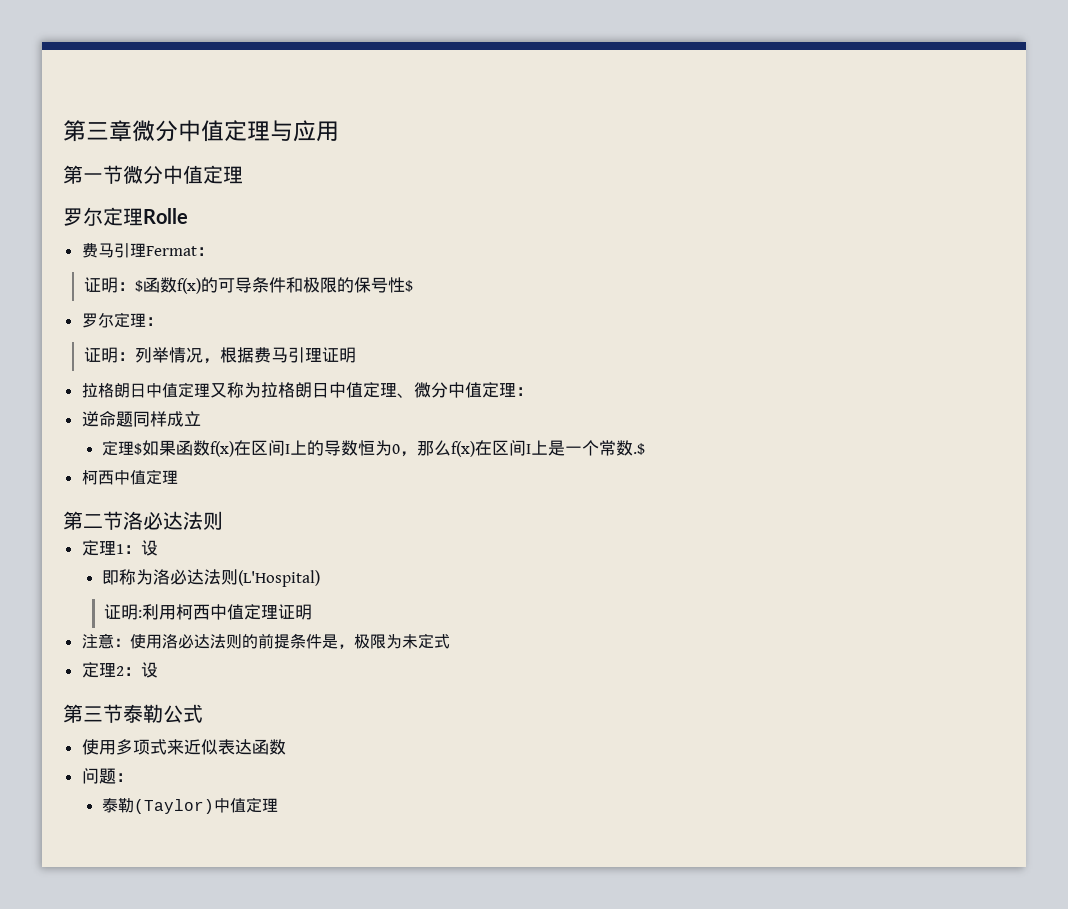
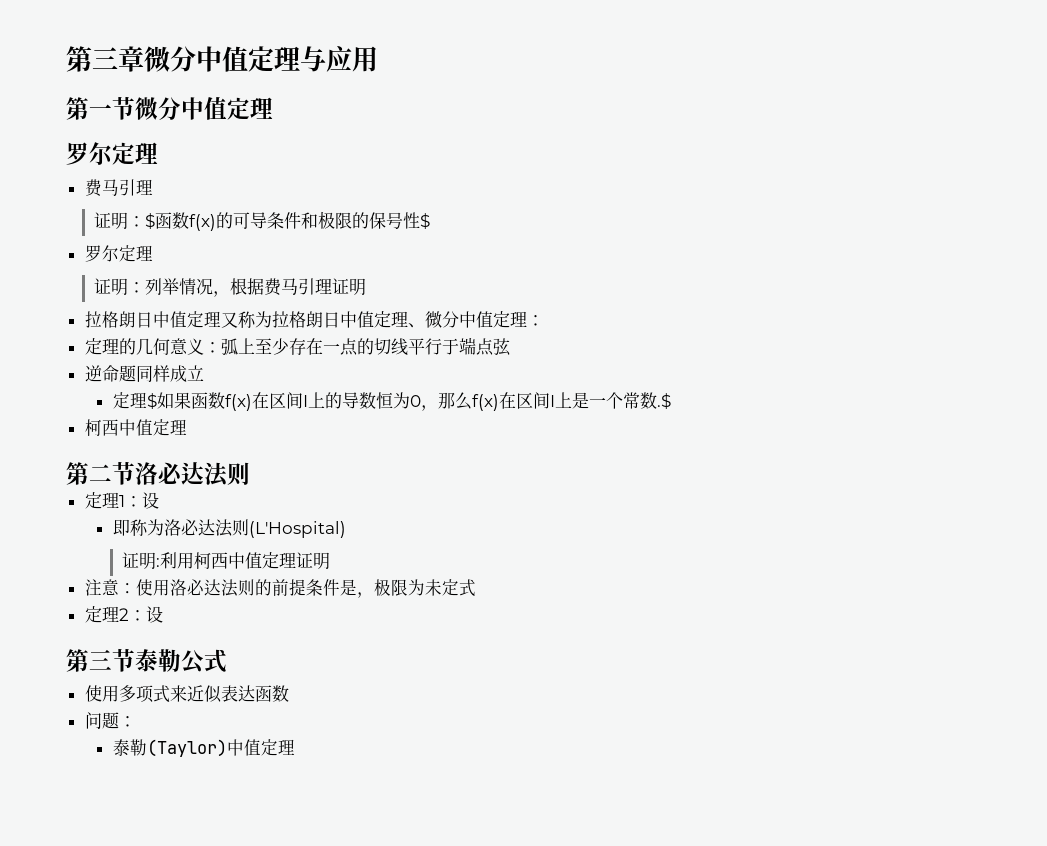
  第一节微分中值定理
- 罗尔定理Rolle
- 费马引理Fermat：
+ 罗尔定理
+ 费马引理
  证明：$函数f(x)的可导条件和极限的保号性$
- 罗尔定理：
+ 罗尔定理
+ 定理的几何意义：弧上至少存在一点的切线平行于端点弦

